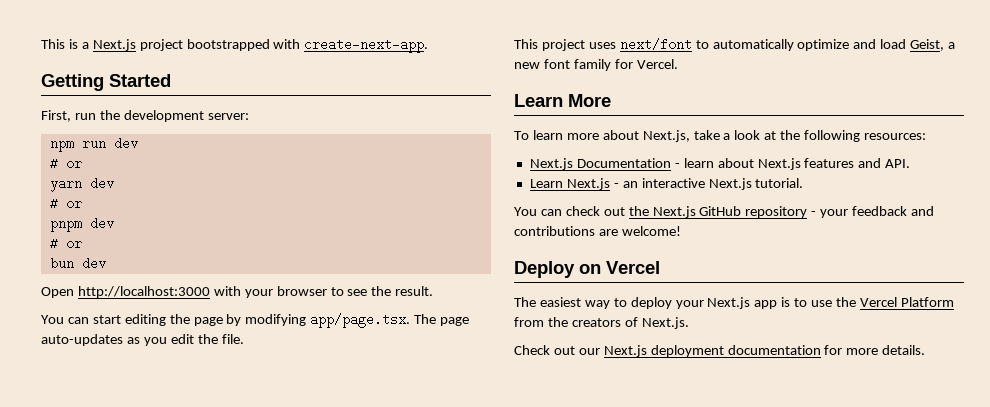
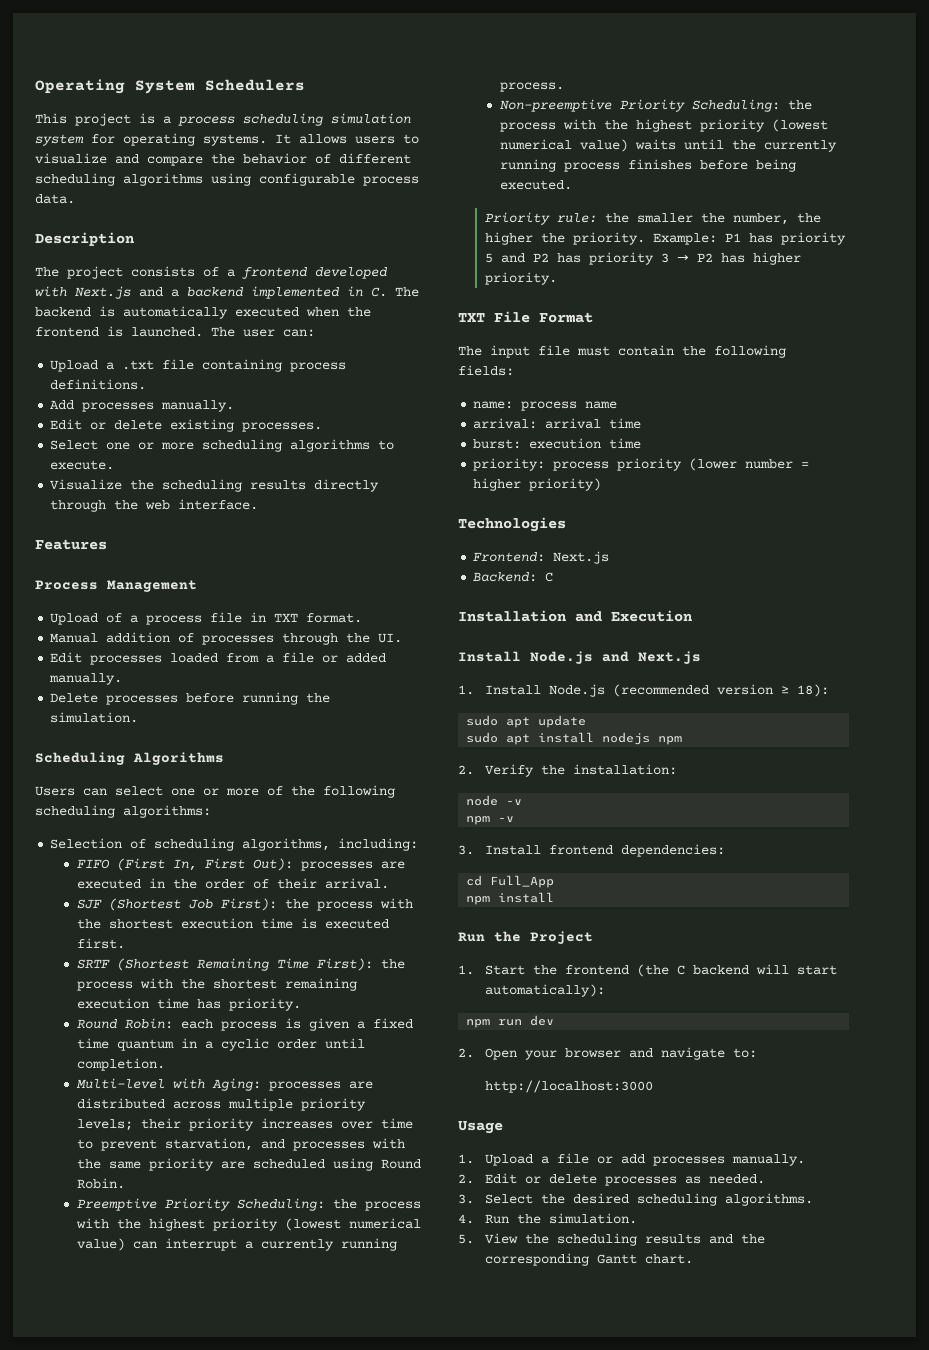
- This is a Next.js project bootstrapped with create-next-app.
- Getting Started
- First, run the development server:
+ Operating System Schedulers
+ This project is a process scheduling simulation system for operating systems. It allows users to visualize and compare the behavior of different scheduling algorithms using configurable process data.
+ Description
+ The project consists of a frontend developed with Next.js and a backend implemented in C. The backend is automatically executed when the frontend is launched. The user can:
+ Upload a .txt file containing process definitions.
+ Add processes manually.
+ Edit or delete existing processes.
+ Select one or more scheduling algorithms to execute.
+ Visualize the scheduling results directly through the web interface.
+ Features
+ Process Management
+ Upload of a process file in TXT format.
+ Manual addition of processes through the UI.
+ Edit processes loaded from a file or added manually.
+ Delete processes before running the simulation.
+ Scheduling Algorithms
+ Users can select one or more of the following scheduling algorithms:
+ Selection of scheduling algorithms, including:
+ FIFO (First In, First Out): processes are executed in the order of their arrival.
+ SJF (Shortest Job First): the process with the shortest execution time is executed first.
+ SRTF (Shortest Remaining Time First): the process with the shortest remaining execution time has priority.
+ Round Robin: each process is given a fixed time quantum in a cyclic order until completion.
+ Multi-level with Aging: processes are distributed across multiple priority levels; their priority increases over time to prevent starvation, and processes with the same priority are scheduled using Round Robin.
+ Preemptive Priority Scheduling: the process with the highest priority (lowest numerical value) can interrupt a currently running process.
+ Non-preemptive Priority Scheduling: the process with the highest priority (lowest numerical value) waits until the currently running process finishes before being executed.
+ Priority rule: the smaller the number, the higher the priority. Example: P1 has priority 5 and P2 has priority 3 → P2 has higher priority.
+ TXT File Format
+ The input file must contain the following fields:
+ name: process name
+ arrival: arrival time
+ burst: execution time
+ priority: process priority (lower number = higher priority)
+ Technologies
+ Frontend: Next.js
+ Backend: C
+ Installation and Execution
+ Install Node.js and Next.js
+ 1. Install Node.js (recommended version ≥ 18):
+ sudo apt update
+ sudo apt install nodejs npm
+ 2. Verify the installation:
+ node -v
+ npm -v
+ 3. Install frontend dependencies:
+ cd Full_App
+ npm install
+ Run the Project
+ 1. Start the frontend (the C backend will start automatically):
  npm run dev
- # or
- yarn dev
- # or
- pnpm dev
- # or
- bun dev
- Open http://localhost:3000 with your browser to see the result.
- You can start editing the page by modifying app/page.tsx. The page auto-updates as you edit the file.
- This project uses next/font to automatically optimize and load Geist, a new font family for Vercel.
- Learn More
- To learn more about Next.js, take a look at the following resources:
- Next.js Documentation - learn about Next.js features and API.
- Learn Next.js - an interactive Next.js tutorial.
- You can check out the Next.js GitHub repository - your feedback and contributions are welcome!
- Deploy on Vercel
- The easiest way to deploy your Next.js app is to use the Vercel Platform from the creators of Next.js.
- Check out our Next.js deployment documentation for more details.
+ 2. Open your browser and navigate to:
+ http://localhost:3000
+ Usage
+ 1. Upload a file or add processes manually.
+ 2. Edit or delete processes as needed.
+ 3. Select the desired scheduling algorithms.
+ 4. Run the simulation.
+ 5. View the scheduling results and the corresponding Gantt chart.

